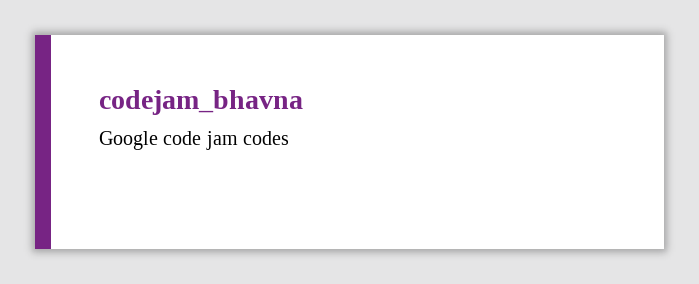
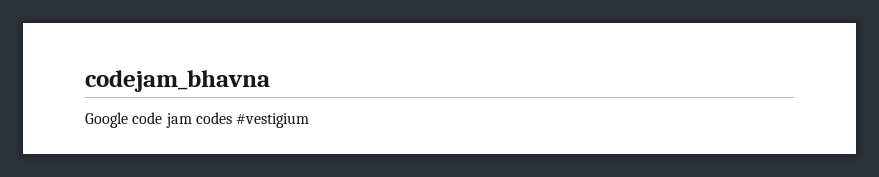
- Google code jam codes
+ Google code jam codes #vestigium

